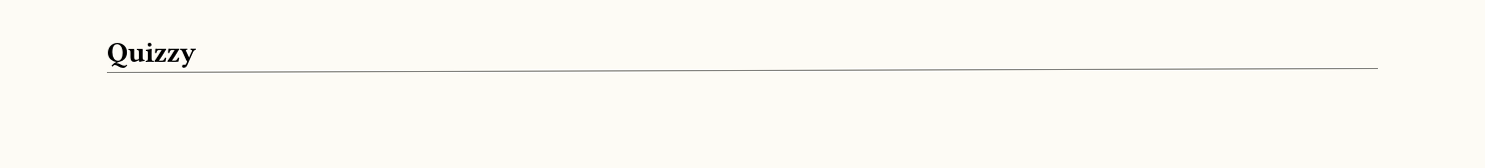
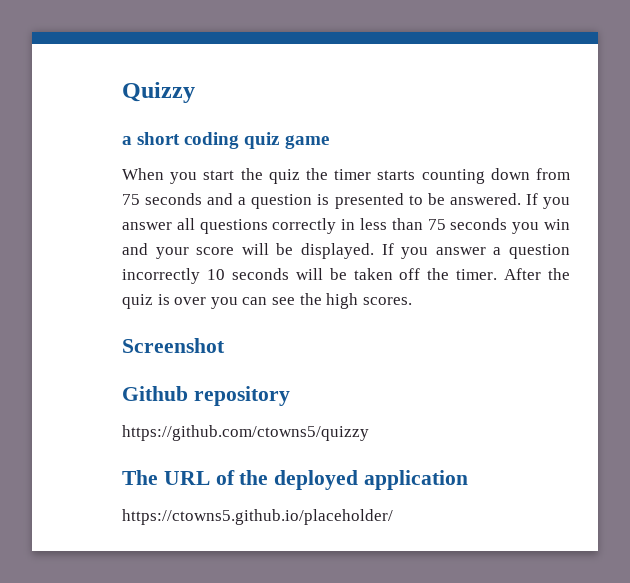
+ a short coding quiz game
+ When you start the quiz the timer starts counting down from 75 seconds and a question is presented to be answered. If you answer all questions correctly in less than 75 seconds you win and your score will be displayed. If you answer a question incorrectly 10 seconds will be taken off the timer. After the quiz is over you can see the high scores.
+ Screenshot
+ Github repository
+ https://github.com/ctowns5/quizzy
+ The URL of the deployed application
+ https://ctowns5.github.io/placeholder/

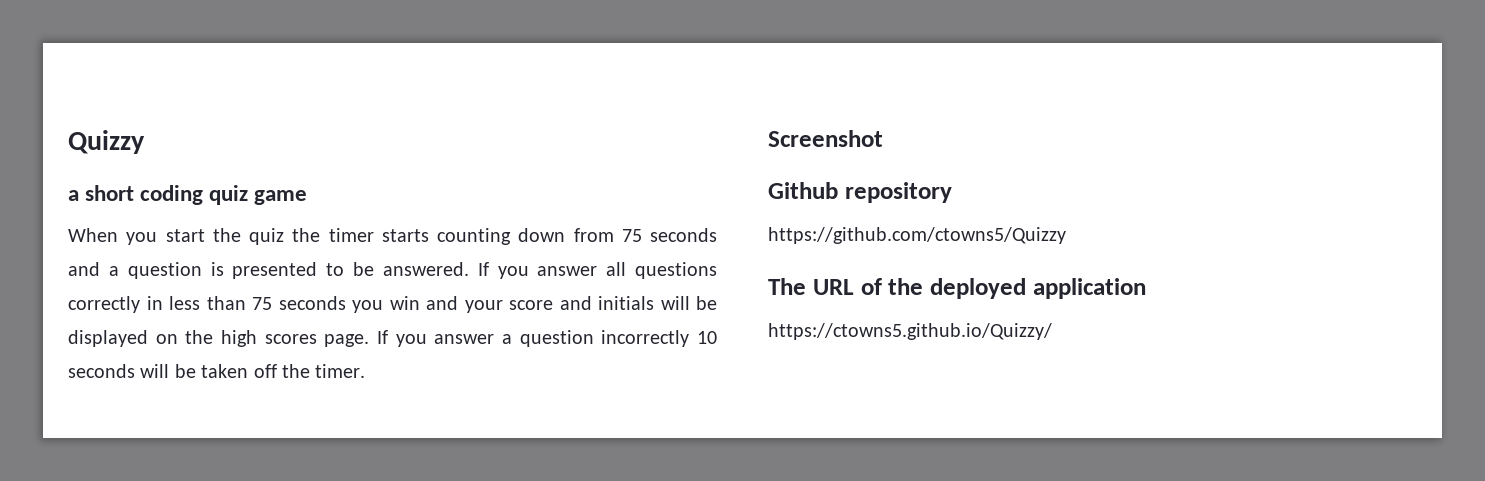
- If you answer all questions correctly in less than 75 seconds you win and your score will be displayed.
+ If you answer all questions correctly in less than 75 seconds you win and your score and initials will be displayed on the high scores page.
- After the quiz is over you can see the high scores.
- https://github.com/ctowns5/quizzy
+ https://github.com/ctowns5/Quizzy
- https://ctowns5.github.io/placeholder/
+ https://ctowns5.github.io/Quizzy/

